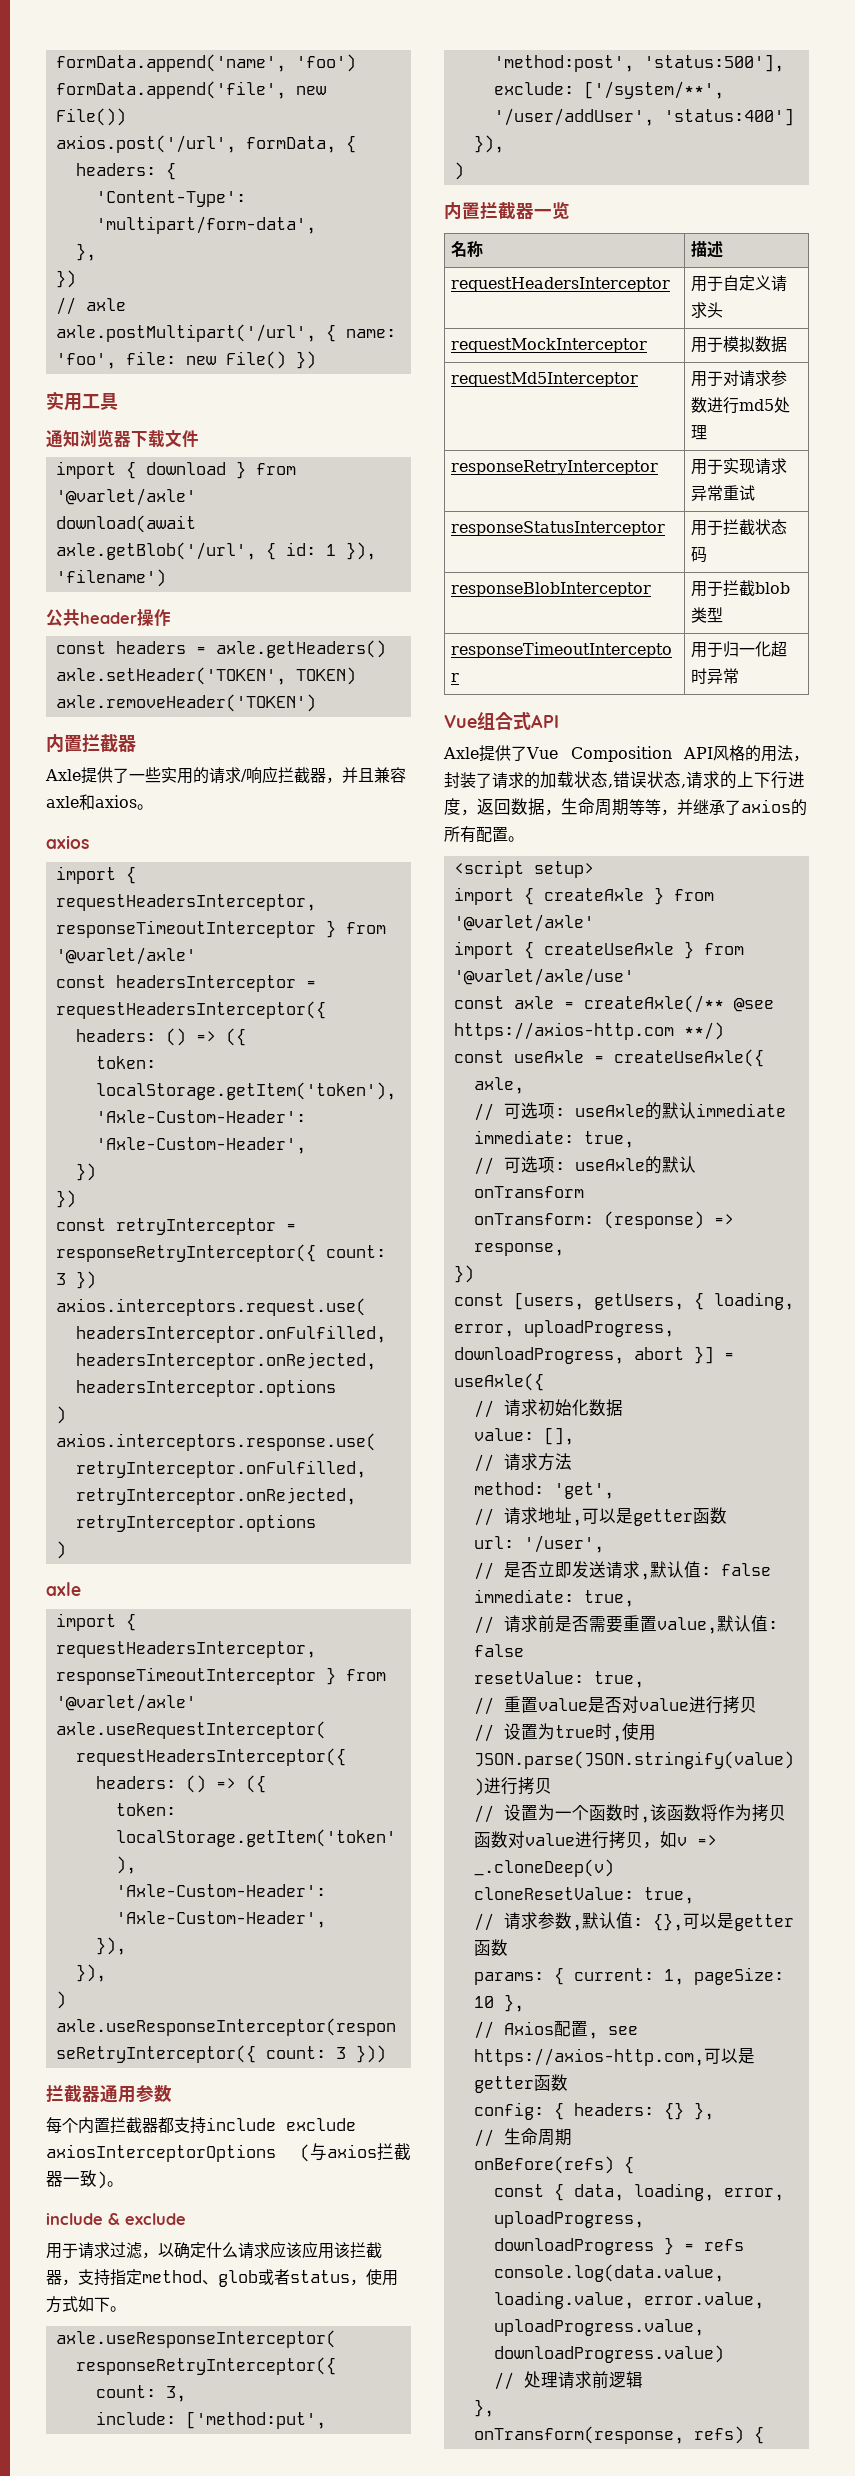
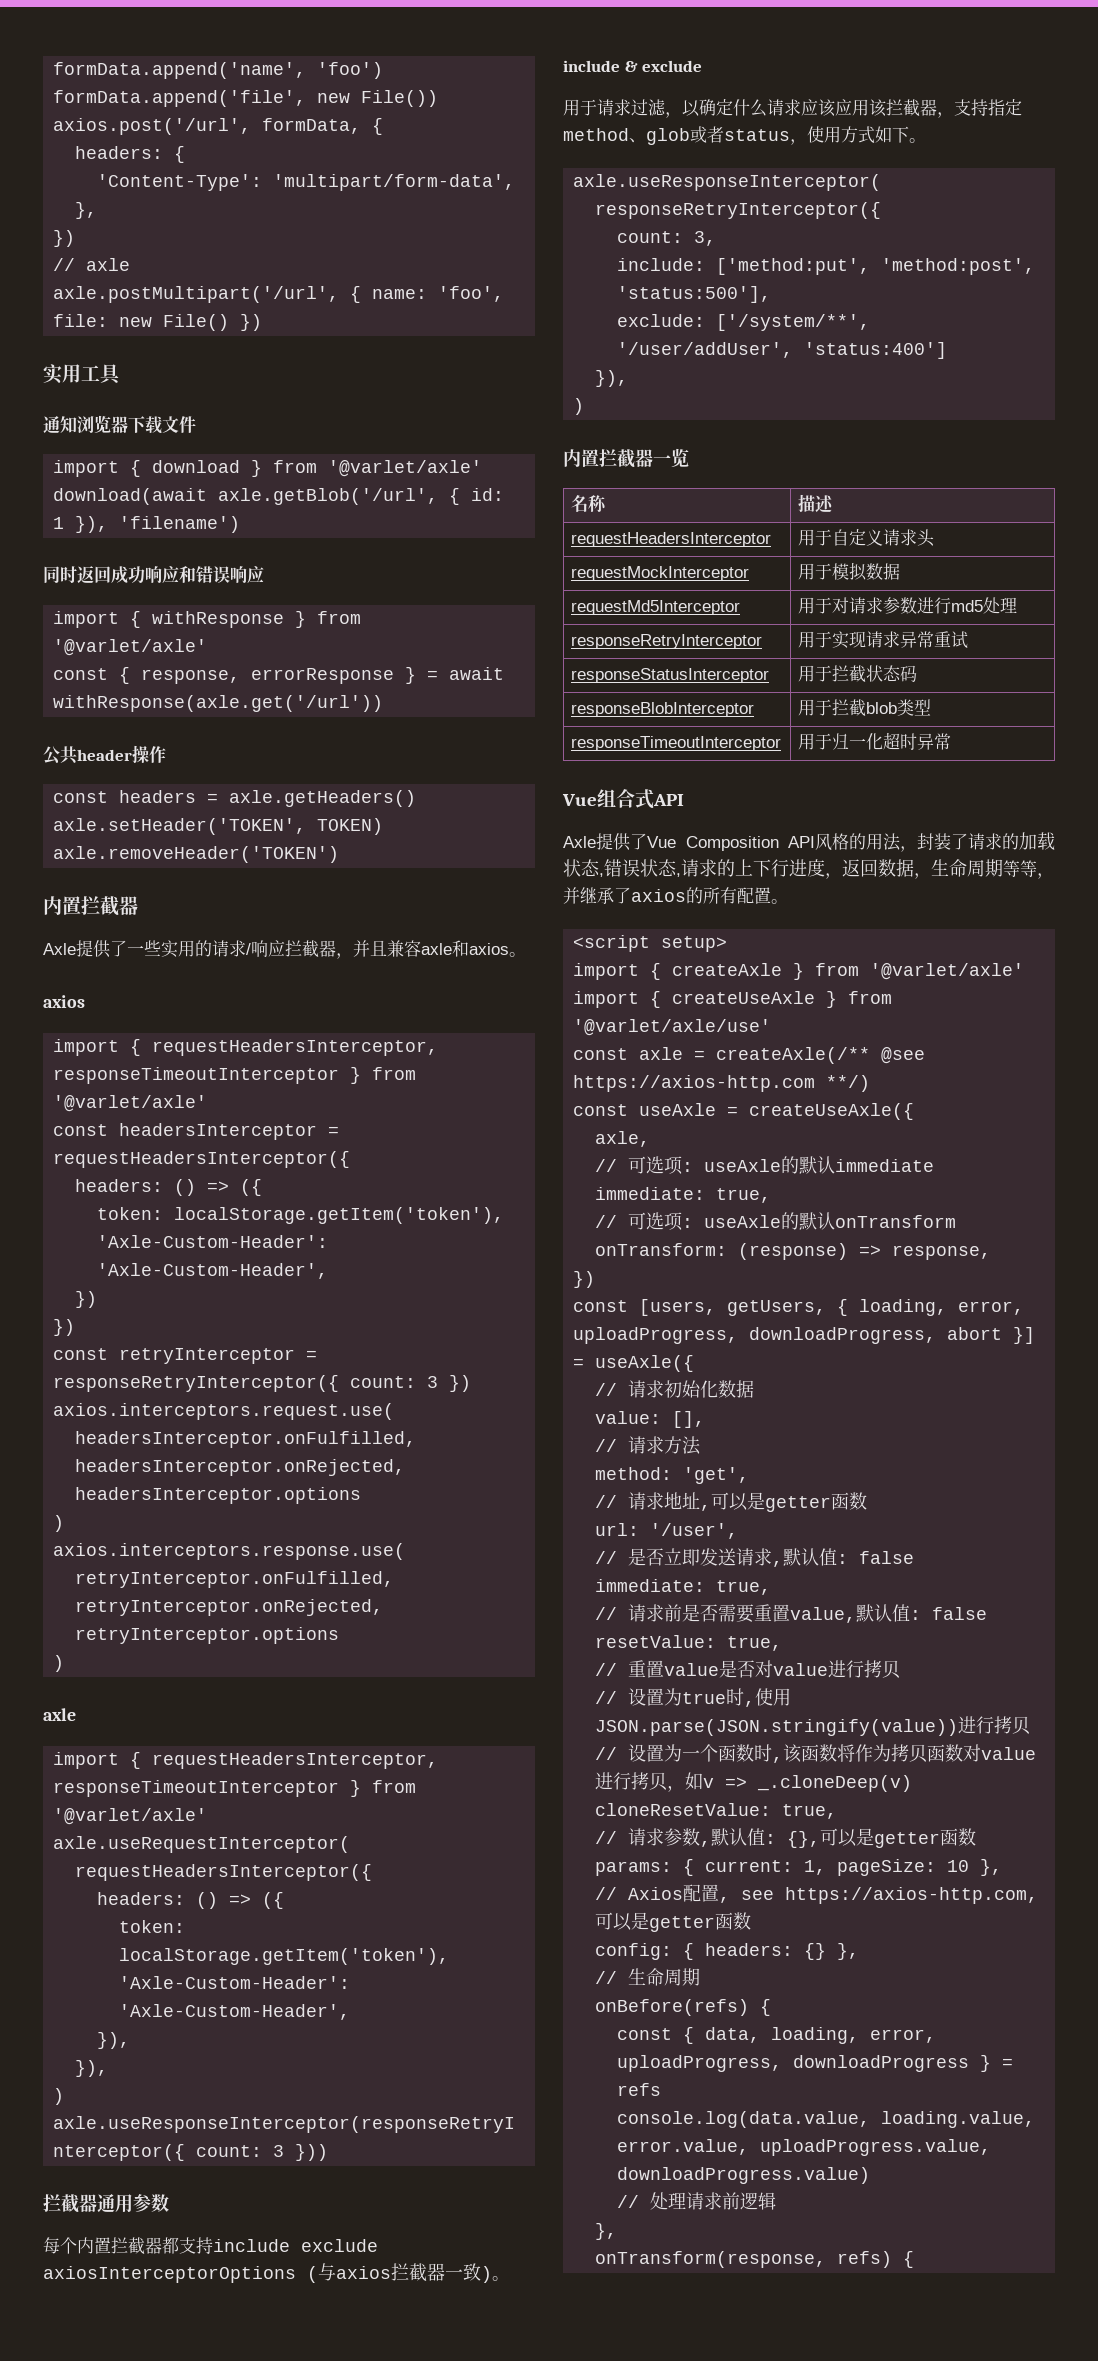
+ 同时返回成功响应和错误响应
+ import { withResponse } from '@varlet/axle'
+ const { response, errorResponse } = await withResponse(axle.get('/url'))

